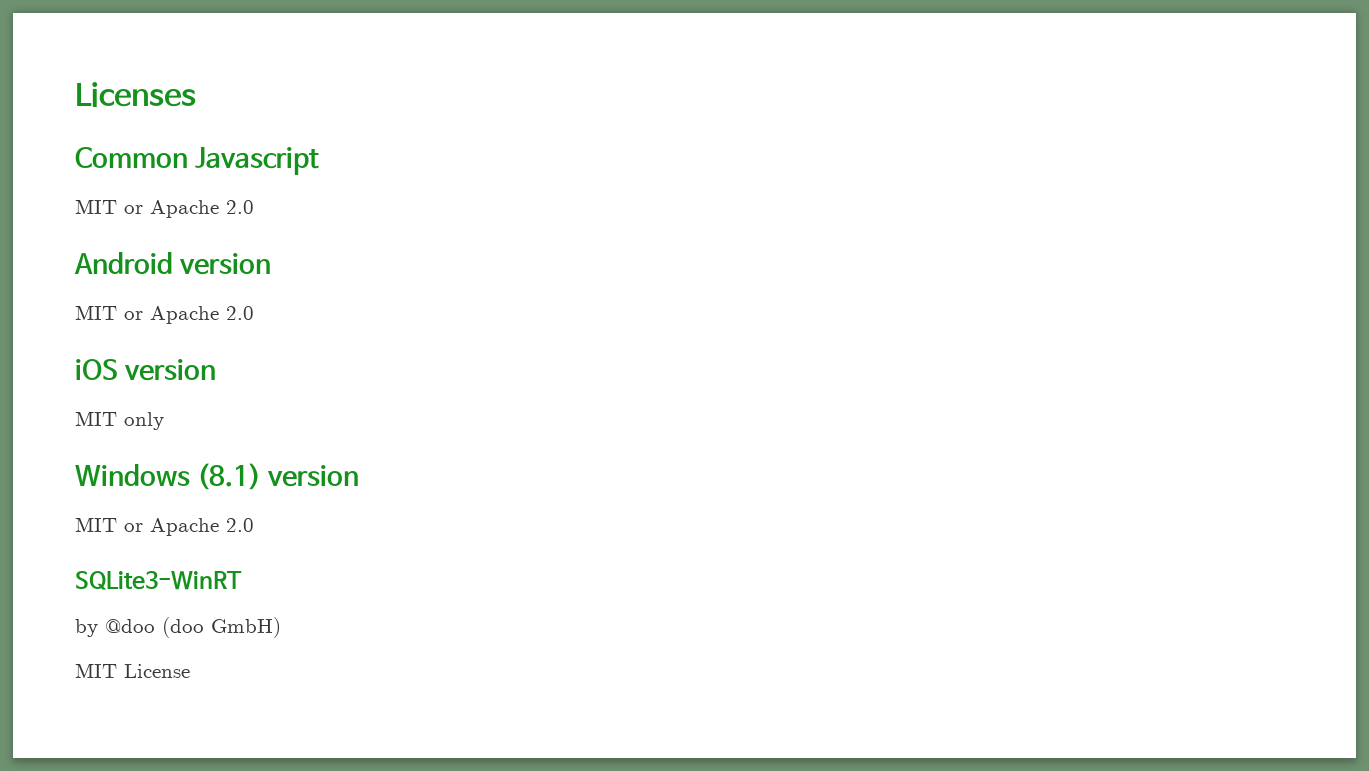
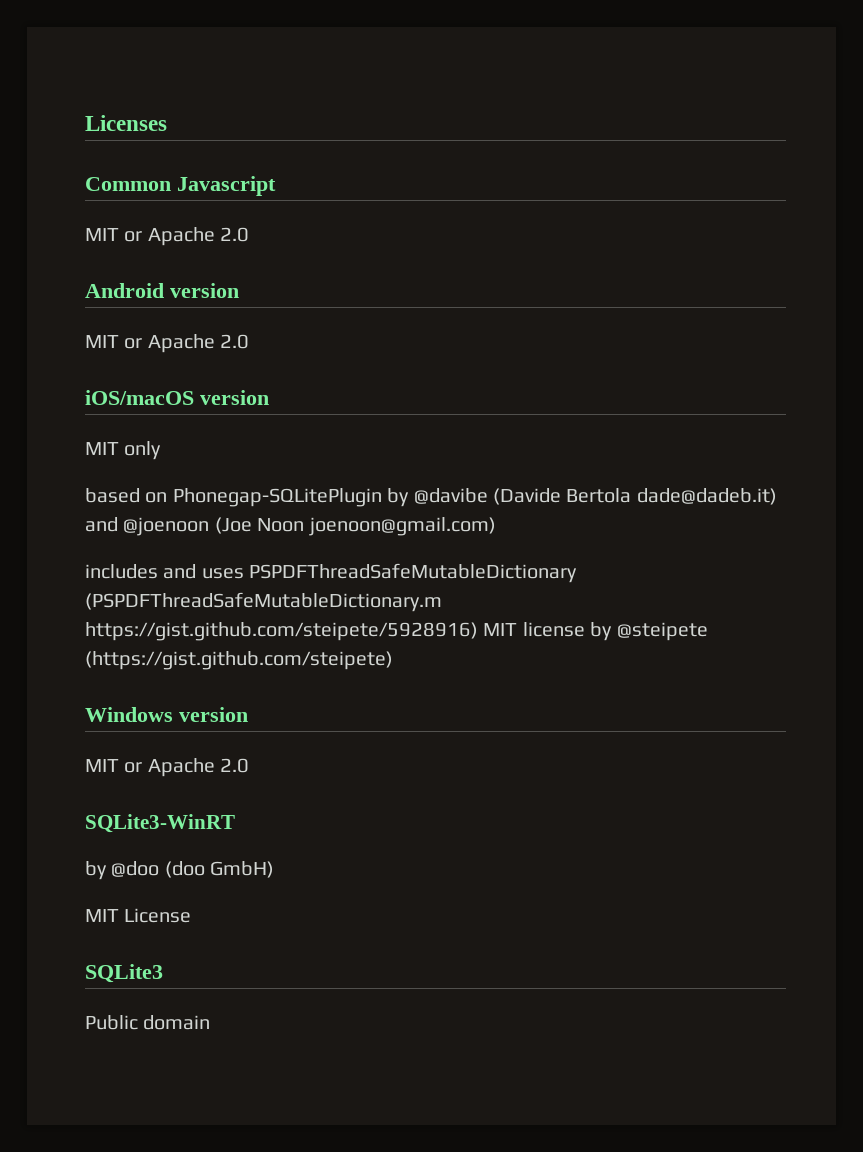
- iOS version
+ iOS/macOS version
+ based on Phonegap-SQLitePlugin by @davibe (Davide Bertola dade@dadeb.it) and @joenoon (Joe Noon joenoon@gmail.com)
+ includes and uses PSPDFThreadSafeMutableDictionary (PSPDFThreadSafeMutableDictionary.m https://gist.github.com/steipete/5928916) MIT license by @steipete (https://gist.github.com/steipete)
- Windows (8.1) version
+ Windows version
+ SQLite3
+ Public domain

